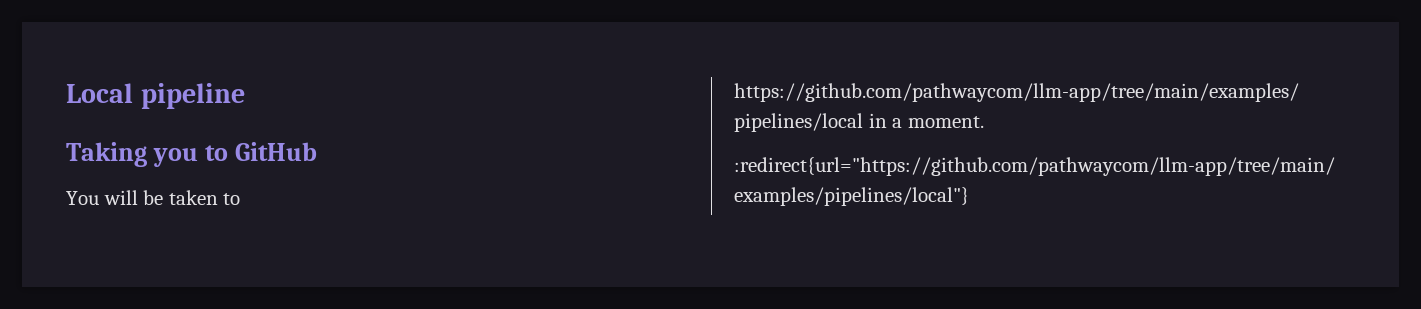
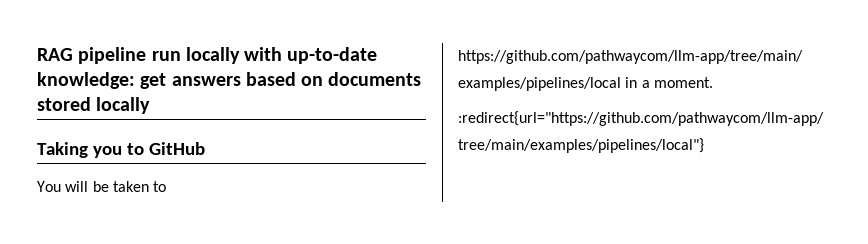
- Local pipeline
+ RAG pipeline run locally with up-to-date knowledge: get answers based on documents stored locally

